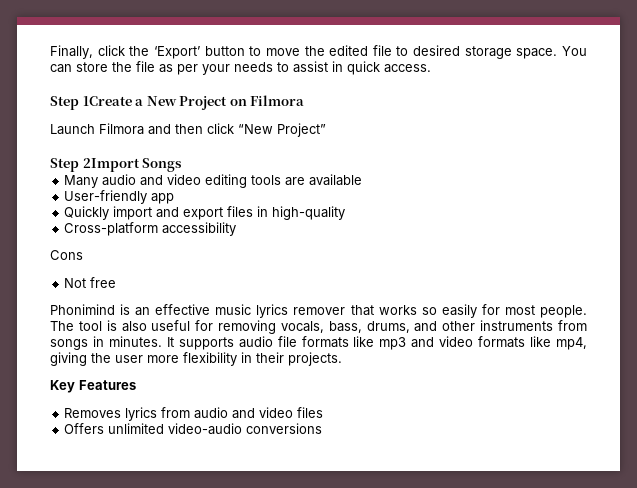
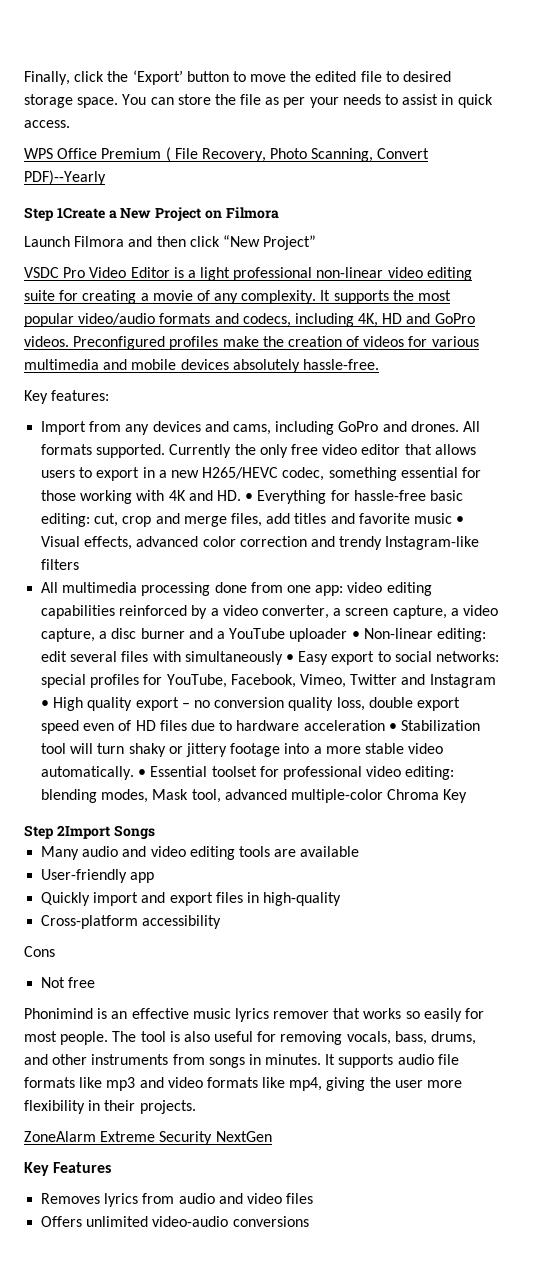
+ WPS Office Premium ( File Recovery, Photo Scanning, Convert PDF)--Yearly
+ VSDC Pro Video Editor is a light professional non-linear video editing suite for creating a movie of any complexity. It supports the most popular video/audio formats and codecs, including 4K, HD and GoPro videos. Preconfigured profiles make the creation of videos for various multimedia and mobile devices absolutely hassle-free.
+ Key features:
+ Import from any devices and cams, including GoPro and drones. All formats supported. Сurrently the only free video editor that allows users to export in a new H265/HEVC codec, something essential for those working with 4K and HD. • Everything for hassle-free basic editing: cut, crop and merge files, add titles and favorite music • Visual effects, advanced color correction and trendy Instagram-like filters
+ All multimedia processing done from one app: video editing capabilities reinforced by a video converter, a screen capture, a video capture, a disc burner and a YouTube uploader • Non-linear editing: edit several files with simultaneously • Easy export to social networks: special profiles for YouTube, Facebook, Vimeo, Twitter and Instagram • High quality export – no conversion quality loss, double export speed even of HD files due to hardware acceleration • Stabilization tool will turn shaky or jittery footage into a more stable video automatically. • Essential toolset for professional video editing: blending modes, Mask tool, advanced multiple-color Chroma Key
+ ZoneAlarm Extreme Security NextGen

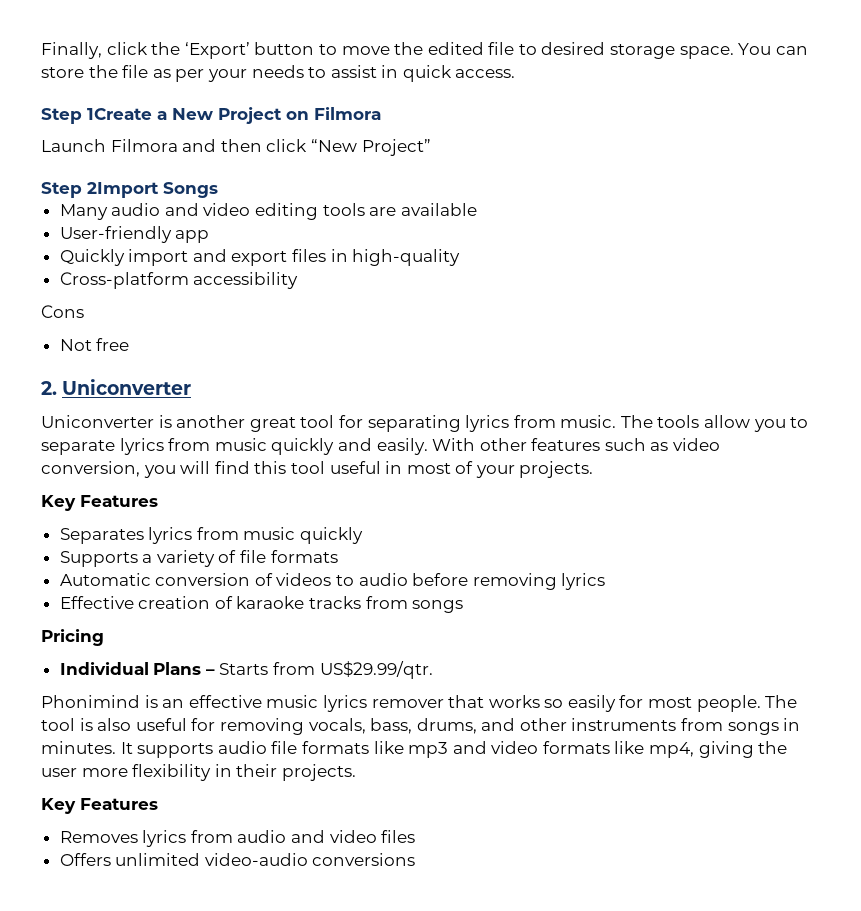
- WPS Office Premium ( File Recovery, Photo Scanning, Convert PDF)--Yearly
- VSDC Pro Video Editor is a light professional non-linear video editing suite for creating a movie of any complexity. It supports the most popular video/audio formats and codecs, including 4K, HD and GoPro videos. Preconfigured profiles make the creation of videos for various multimedia and mobile devices absolutely hassle-free.
- Key features:
- Import from any devices and cams, including GoPro and drones. All formats supported. Сurrently the only free video editor that allows users to export in a new H265/HEVC codec, something essential for those working with 4K and HD. • Everything for hassle-free basic editing: cut, crop and merge files, add titles and favorite music • Visual effects, advanced color correction and trendy Instagram-like filters
- All multimedia processing done from one app: video editing capabilities reinforced by a video converter, a screen capture, a video capture, a disc burner and a YouTube uploader • Non-linear editing: edit several files with simultaneously • Easy export to social networks: special profiles for YouTube, Facebook, Vimeo, Twitter and Instagram • High quality export – no conversion quality loss, double export speed even of HD files due to hardware acceleration • Stabilization tool will turn shaky or jittery footage into a more stable video automatically. • Essential toolset for professional video editing: blending modes, Mask tool, advanced multiple-color Chroma Key
+ 2. Uniconverter
+ Uniconverter is another great tool for separating lyrics from music. The tools allow you to separate lyrics from music quickly and easily. With other features such as video conversion, you will find this tool useful in most of your projects.
+ Key Features
+ Separates lyrics from music quickly
+ Supports a variety of file formats
+ Automatic conversion of videos to audio before removing lyrics
+ Effective creation of karaoke tracks from songs
+ Pricing
+ Individual Plans – Starts from US$29.99/qtr.
- ZoneAlarm Extreme Security NextGen

